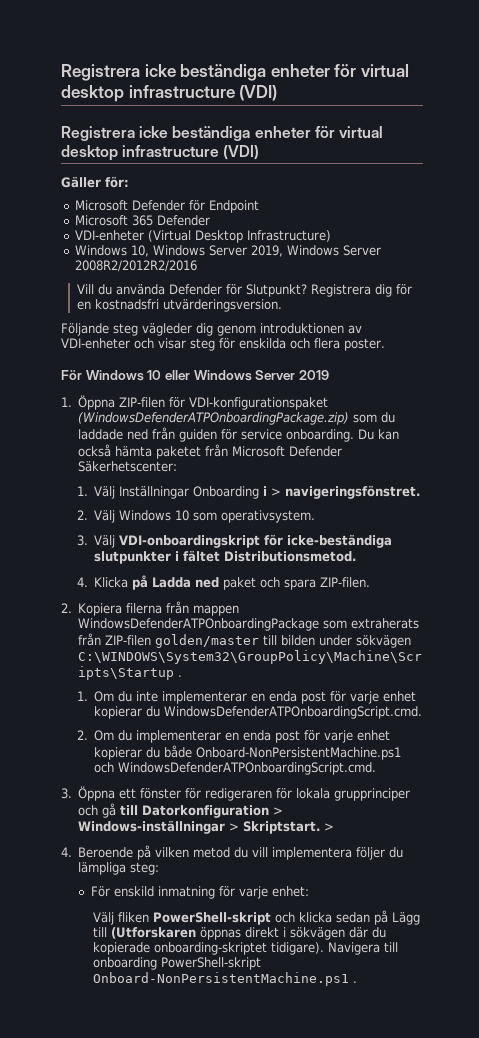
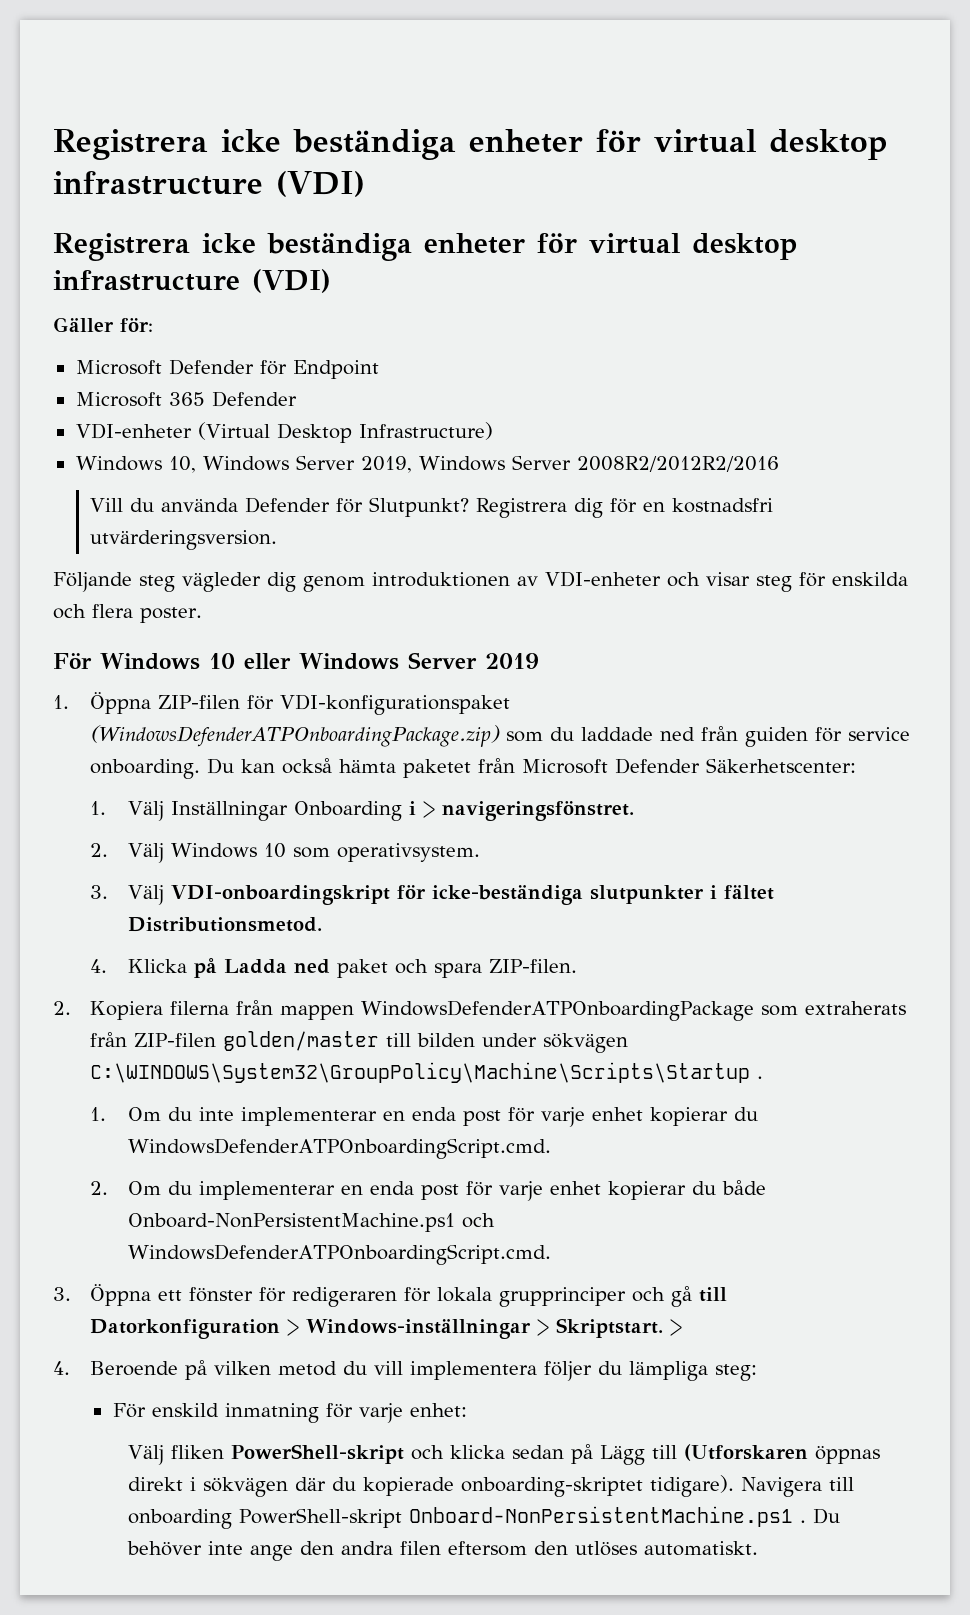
+ Du behöver inte ange den andra filen eftersom den utlöses automatiskt.

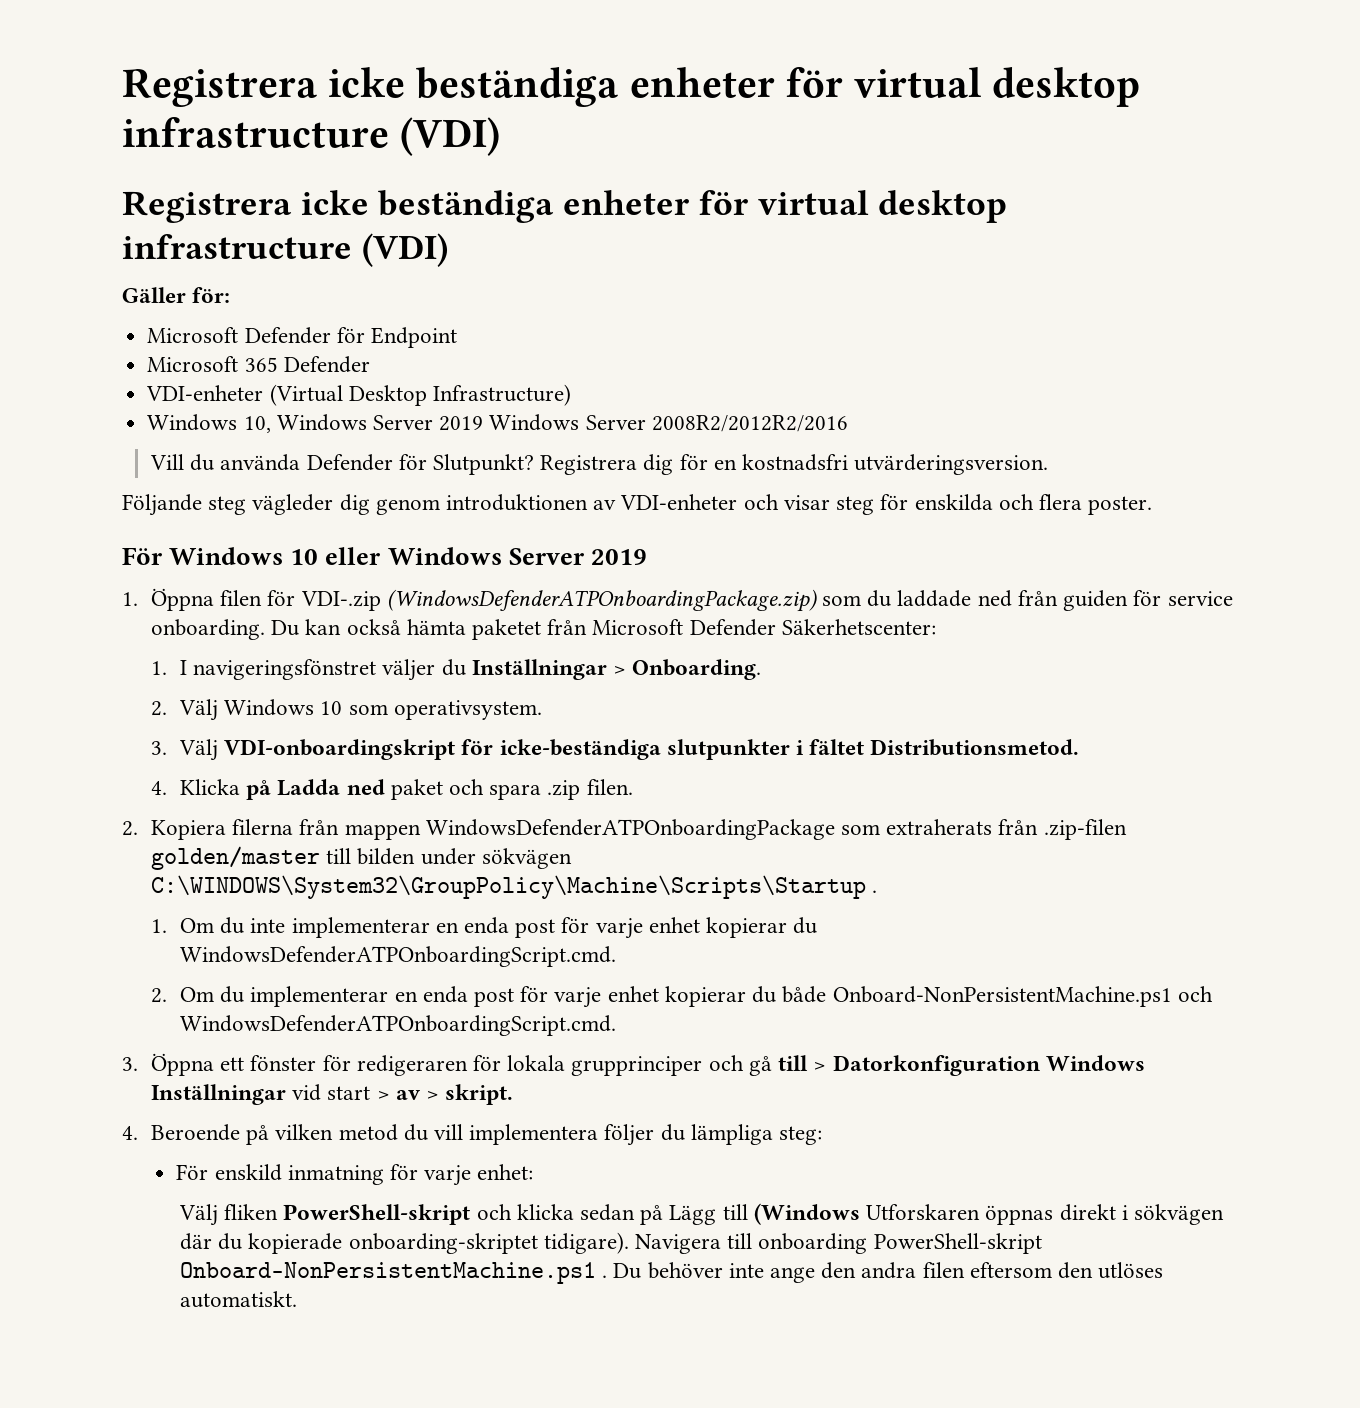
- Windows 10, Windows Server 2019, Windows Server 2008R2/2012R2/2016
+ Windows 10, Windows Server 2019 Windows Server 2008R2/2012R2/2016
- 1. Öppna ZIP-filen för VDI-konfigurationspaket (WindowsDefenderATPOnboardingPackage.zip) som du laddade ned från guiden för service onboarding.
+ 1. Öppna filen för VDI-.zip (WindowsDefenderATPOnboardingPackage.zip) som du laddade ned från guiden för service onboarding.
- 1. Välj Inställningar Onboarding i > navigeringsfönstret.
+ 1. I navigeringsfönstret väljer du Inställningar > Onboarding.
- 4. Klicka på Ladda ned paket och spara ZIP-filen.
+ 4. Klicka på Ladda ned paket och spara .zip filen.
- 2. Kopiera filerna från mappen WindowsDefenderATPOnboardingPackage som extraherats från ZIP-filen golden/master till bilden under sökvägen C:\WINDOWS\System32\GroupPolicy\Machine\Scripts\Startup .
+ 2. Kopiera filerna från mappen WindowsDefenderATPOnboardingPackage som extraherats från .zip-filen golden/master till bilden under sökvägen C:\WINDOWS\System32\GroupPolicy\Machine\Scripts\Startup .
- 3. Öppna ett fönster för redigeraren för lokala grupprinciper och gå till Datorkonfiguration > Windows-inställningar > Skriptstart. >
+ 3. Öppna ett fönster för redigeraren för lokala grupprinciper och gå till > Datorkonfiguration Windows Inställningar vid start > av > skript.
- Välj fliken PowerShell-skript och klicka sedan på Lägg till (Utforskaren öppnas direkt i sökvägen där du kopierade onboarding-skriptet tidigare).
+ Välj fliken PowerShell-skript och klicka sedan på Lägg till (Windows Utforskaren öppnas direkt i sökvägen där du kopierade onboarding-skriptet tidigare).

